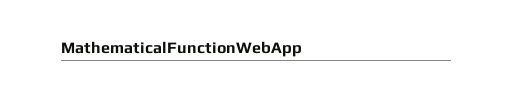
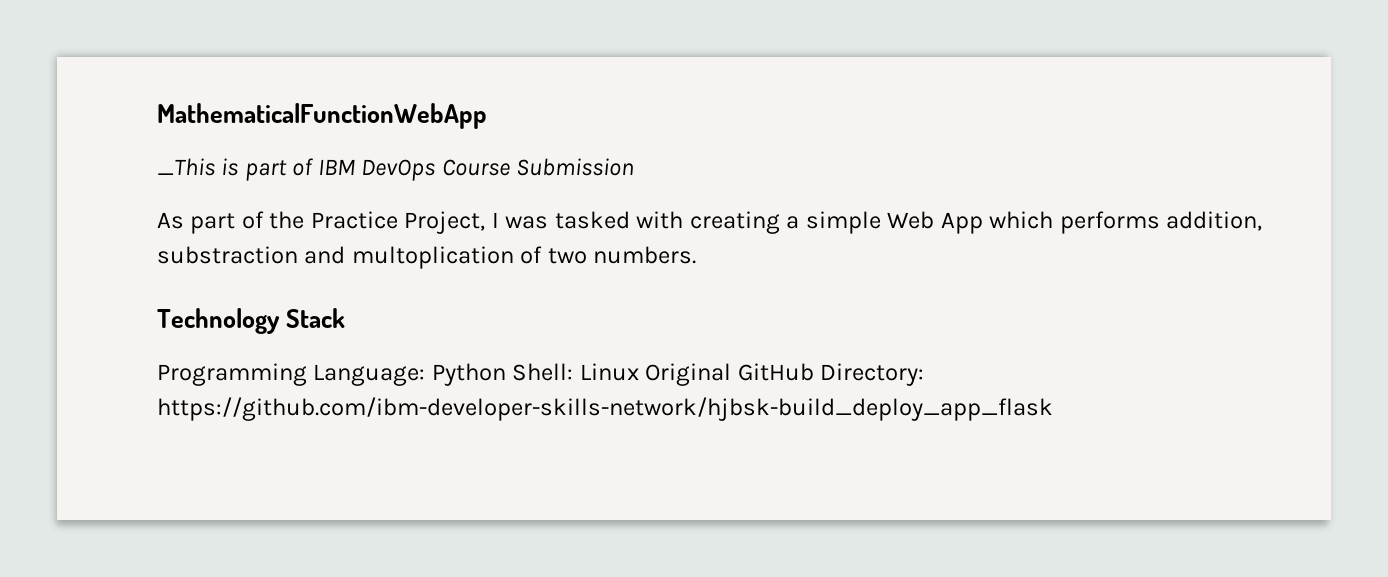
+ _This is part of IBM DevOps Course Submission
+ As part of the Practice Project, I was tasked with creating a simple Web App which performs addition, substraction and multoplication of two numbers.
+ Technology Stack
+ Programming Language: Python Shell: Linux Original GitHub Directory: https://github.com/ibm-developer-skills-network/hjbsk-build_deploy_app_flask

